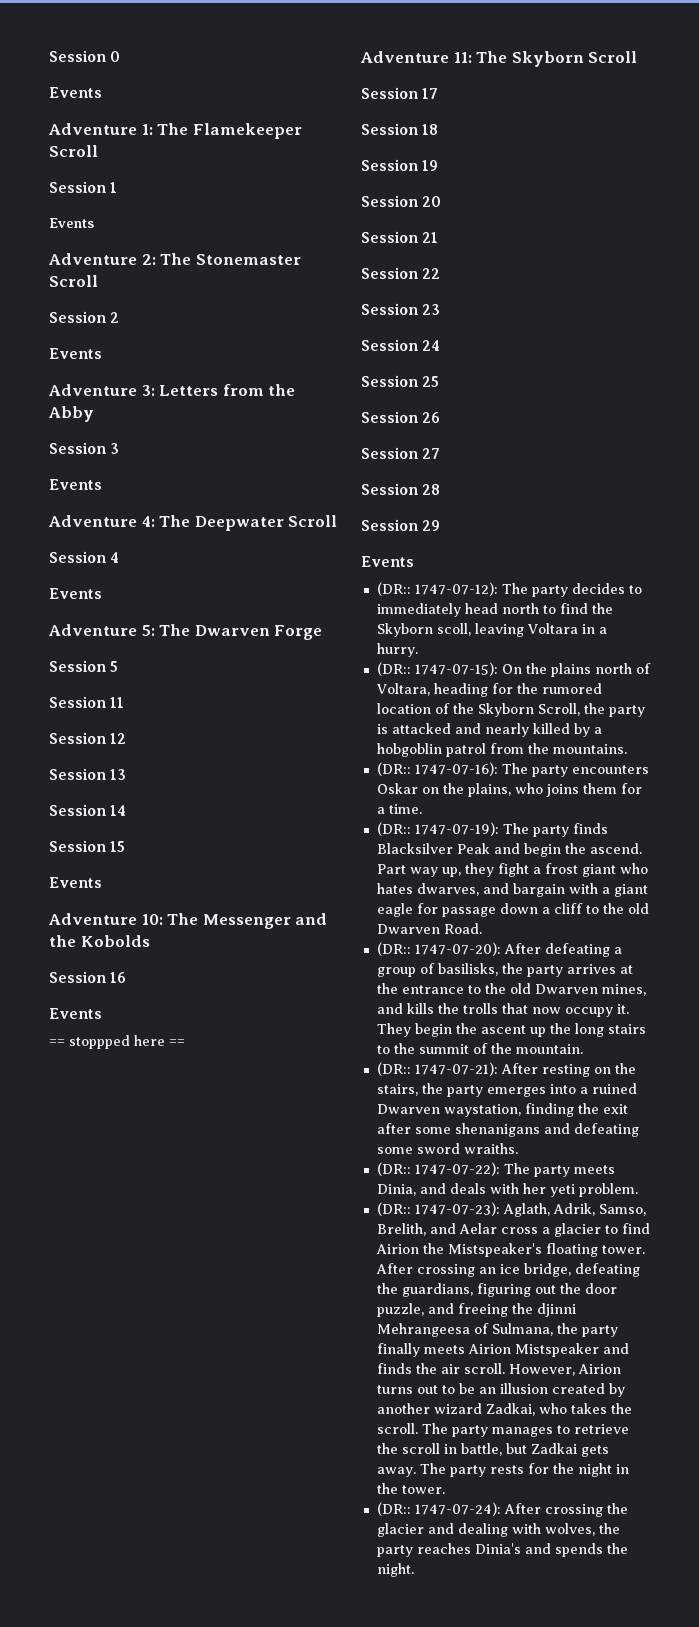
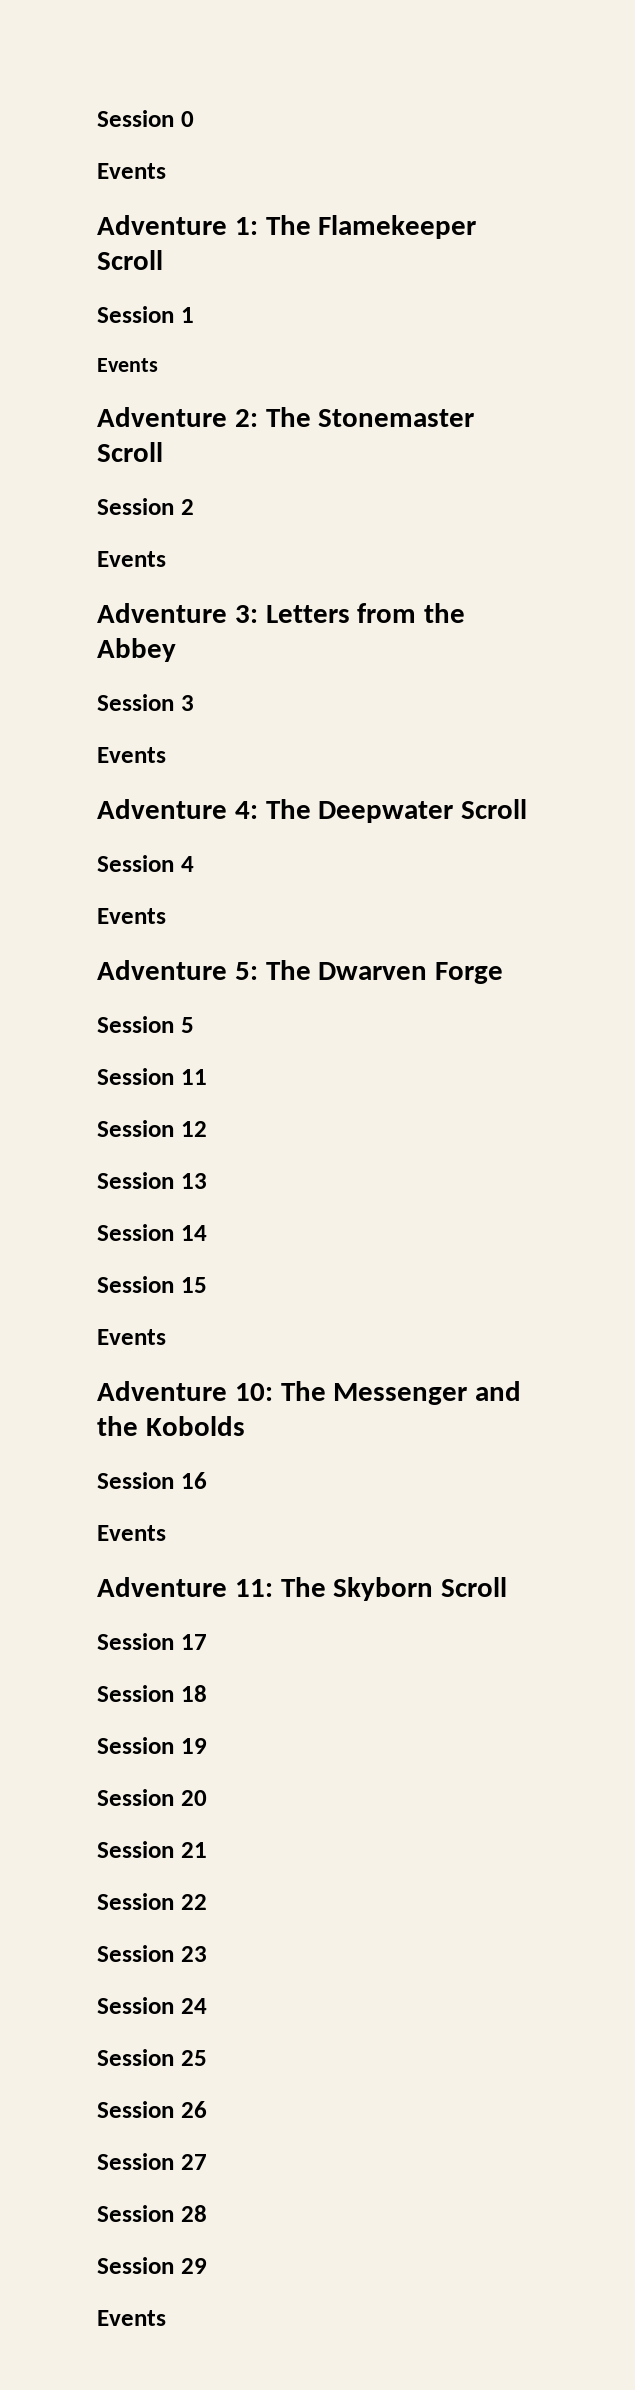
- Adventure 3: Letters from the Abby
+ Adventure 3: Letters from the Abbey
- == stoppped here ==
- (DR:: 1747-07-12): The party decides to immediately head north to find the Skyborn scoll, leaving Voltara in a hurry.
- (DR:: 1747-07-15): On the plains north of Voltara, heading for the rumored location of the Skyborn Scroll, the party is attacked and nearly killed by a hobgoblin patrol from the mountains.
- (DR:: 1747-07-16): The party encounters Oskar on the plains, who joins them for a time.
- (DR:: 1747-07-19): The party finds Blacksilver Peak and begin the ascend. Part way up, they fight a frost giant who hates dwarves, and bargain with a giant eagle for passage down a cliff to the old Dwarven Road.
- (DR:: 1747-07-20): After defeating a group of basilisks, the party arrives at the entrance to the old Dwarven mines, and kills the trolls that now occupy it. They begin the ascent up the long stairs to the summit of the mountain.
- (DR:: 1747-07-21): After resting on the stairs, the party emerges into a ruined Dwarven waystation, finding the exit after some shenanigans and defeating some sword wraiths.
- (DR:: 1747-07-22): The party meets Dinia, and deals with her yeti problem.
- (DR:: 1747-07-23): Aglath, Adrik, Samso, Brelith, and Aelar cross a glacier to find Airion the Mistspeaker's floating tower. After crossing an ice bridge, defeating the guardians, figuring out the door puzzle, and freeing the djinni Mehrangeesa of Sulmana, the party finally meets Airion Mistspeaker and finds the air scroll. However, Airion turns out to be an illusion created by another wizard Zadkai, who takes the scroll. The party manages to retrieve the scroll in battle, but Zadkai gets away. The party rests for the night in the tower.
- (DR:: 1747-07-24): After crossing the glacier and dealing with wolves, the party reaches Dinia's and spends the night.

